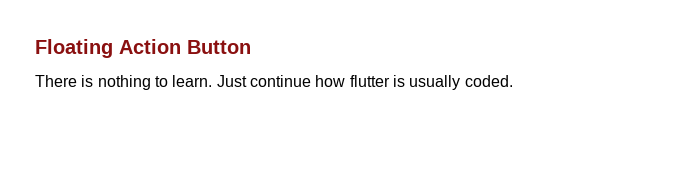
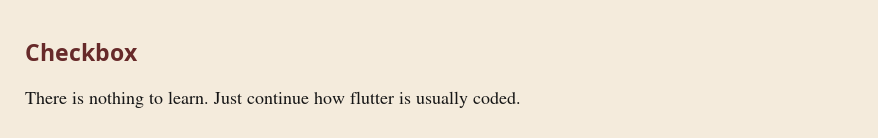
- Floating Action Button
+ Checkbox

